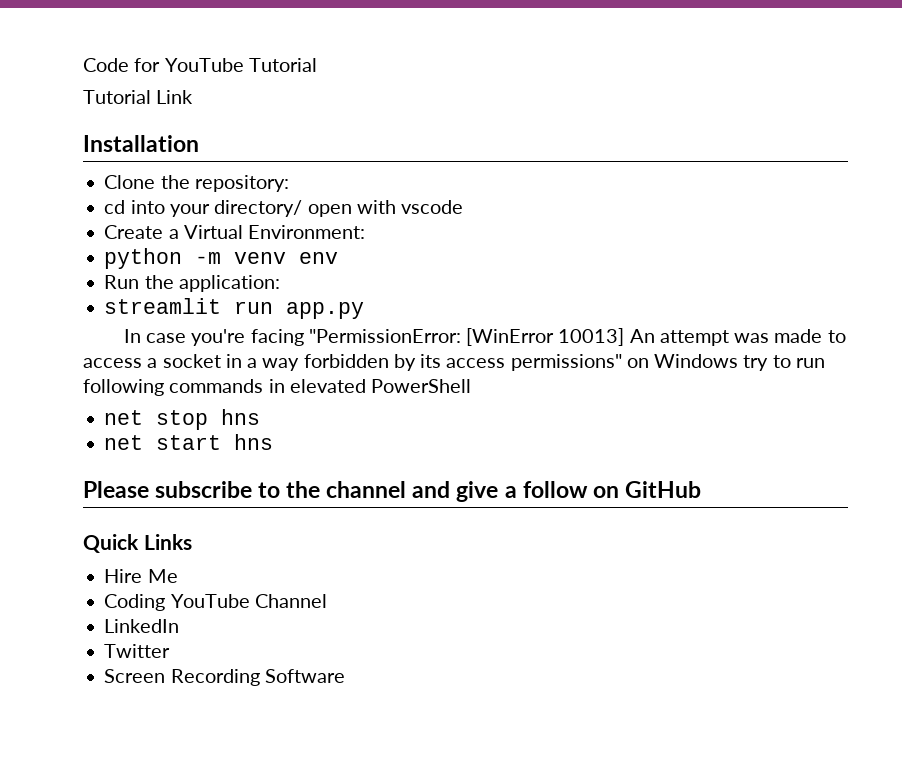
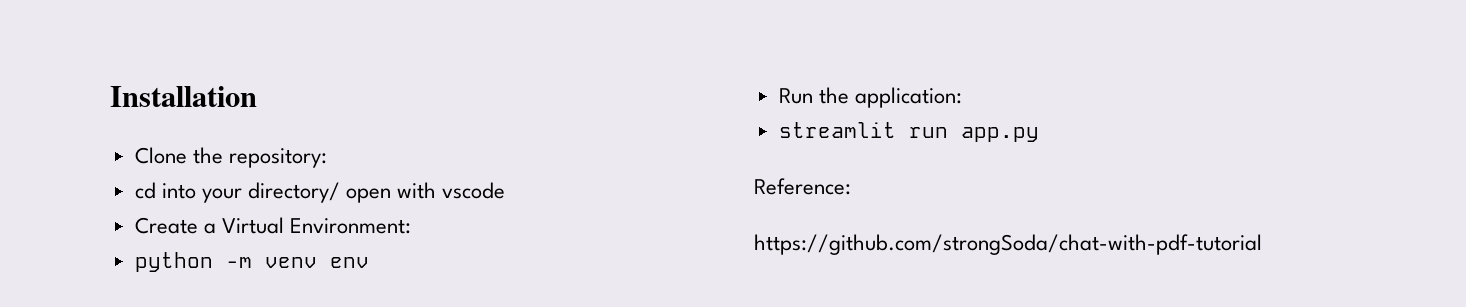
- Code for YouTube Tutorial
- Tutorial Link
- In case you're facing "PermissionError: [WinError 10013] An attempt was made to access a socket in a way forbidden by its access permissions" on Windows try to run following commands in elevated PowerShell
- net stop hns
- net start hns
- Please subscribe to the channel and give a follow on GitHub
- Quick Links
- Hire Me
- Coding YouTube Channel
- LinkedIn
- Twitter
- Screen Recording Software
+ Reference:
+ https://github.com/strongSoda/chat-with-pdf-tutorial

